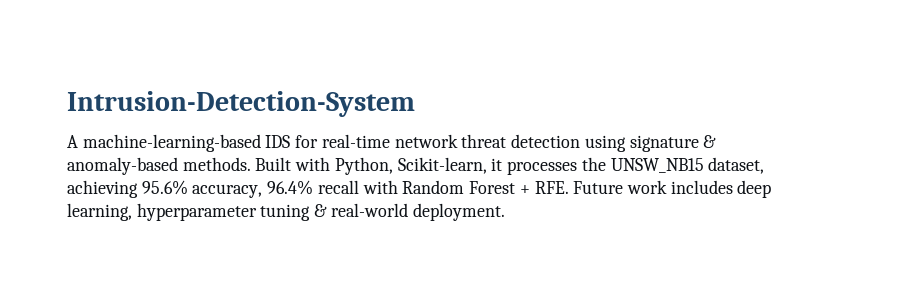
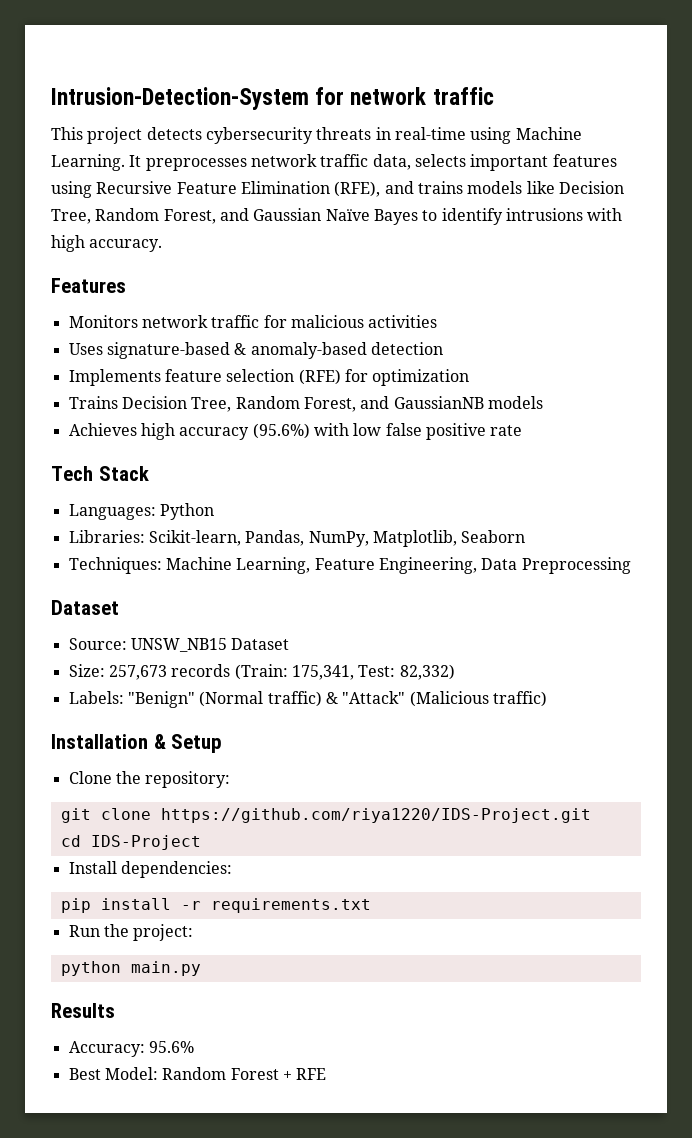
- Intrusion-Detection-System
- A machine-learning-based IDS for real-time network threat detection using signature & anomaly-based methods. Built with Python, Scikit-learn, it processes the UNSW_NB15 dataset, achieving 95.6% accuracy, 96.4% recall with Random Forest + RFE. Future work includes deep learning, hyperparameter tuning & real-world deployment.
+ Intrusion-Detection-System for network traffic
+ This project detects cybersecurity threats in real-time using Machine Learning. It preprocesses network traffic data, selects important features using Recursive Feature Elimination (RFE), and trains models like Decision Tree, Random Forest, and Gaussian Naïve Bayes to identify intrusions with high accuracy.
+ Features
+ Monitors network traffic for malicious activities
+ Uses signature-based & anomaly-based detection
+ Implements feature selection (RFE) for optimization
+ Trains Decision Tree, Random Forest, and GaussianNB models
+ Achieves high accuracy (95.6%) with low false positive rate
+ Tech Stack
+ Languages: Python
+ Libraries: Scikit-learn, Pandas, NumPy, Matplotlib, Seaborn
+ Techniques: Machine Learning, Feature Engineering, Data Preprocessing
+ Dataset
+ Source: UNSW_NB15 Dataset
+ Size: 257,673 records (Train: 175,341, Test: 82,332)
+ Labels: "Benign" (Normal traffic) & "Attack" (Malicious traffic)
+ Installation & Setup
+ Clone the repository:
+ git clone https://github.com/riya1220/IDS-Project.git
+ cd IDS-Project
+ Install dependencies:
+ pip install -r requirements.txt
+ Run the project:
+ python main.py
+ Results
+ Accuracy: 95.6%
+ Best Model: Random Forest + RFE

